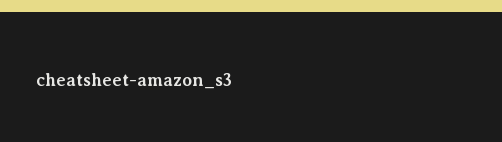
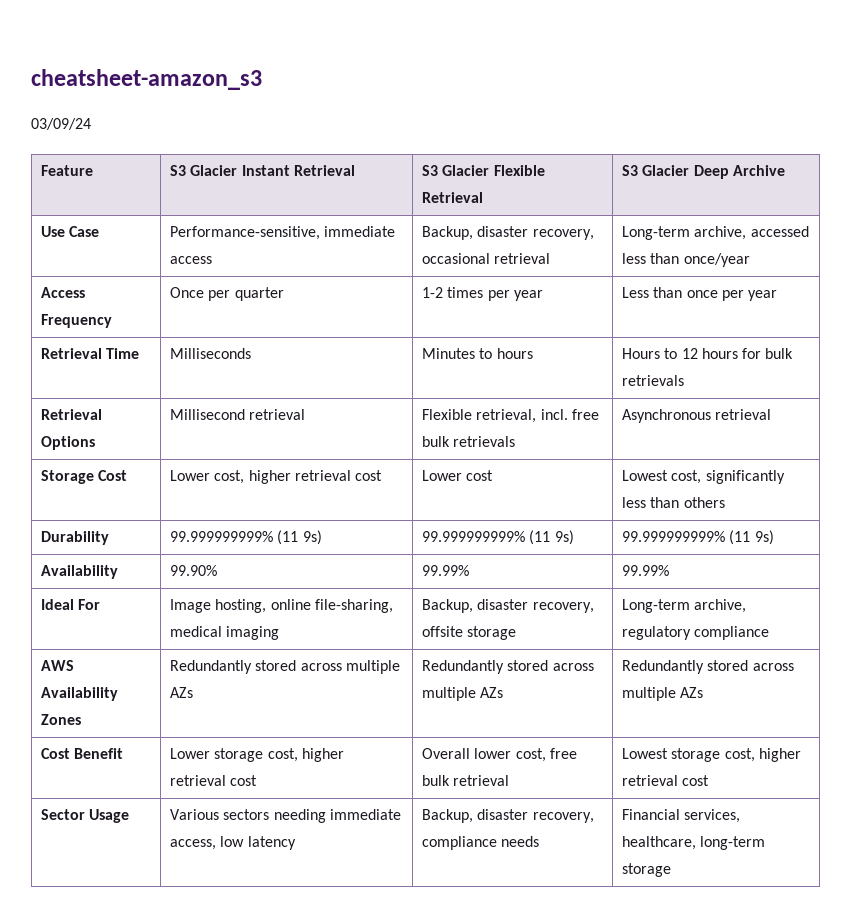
+ 03/09/24
+ Feature | S3 Glacier Instant Retrieval | S3 Glacier Flexible Retrieval | S3 Glacier Deep Archive
+ Use Case | Performance-sensitive, immediate access | Backup, disaster recovery, occasional retrieval | Long-term archive, accessed less than once/year
+ Access Frequency | Once per quarter | 1-2 times per year | Less than once per year
+ Retrieval Time | Milliseconds | Minutes to hours | Hours to 12 hours for bulk retrievals
+ Retrieval Options | Millisecond retrieval | Flexible retrieval, incl. free bulk retrievals | Asynchronous retrieval
+ Storage Cost | Lower cost, higher retrieval cost | Lower cost | Lowest cost, significantly less than others
+ Durability | 99.999999999% (11 9s) | 99.999999999% (11 9s) | 99.999999999% (11 9s)
+ Availability | 99.90% | 99.99% | 99.99%
+ Ideal For | Image hosting, online file-sharing, medical imaging | Backup, disaster recovery, offsite storage | Long-term archive, regulatory compliance
+ AWS Availability Zones | Redundantly stored across multiple AZs | Redundantly stored across multiple AZs | Redundantly stored across multiple AZs
+ Cost Benefit | Lower storage cost, higher retrieval cost | Overall lower cost, free bulk retrieval | Lowest storage cost, higher retrieval cost
+ Sector Usage | Various sectors needing immediate access, low latency | Backup, disaster recovery, compliance needs | Financial services, healthcare, long-term storage

